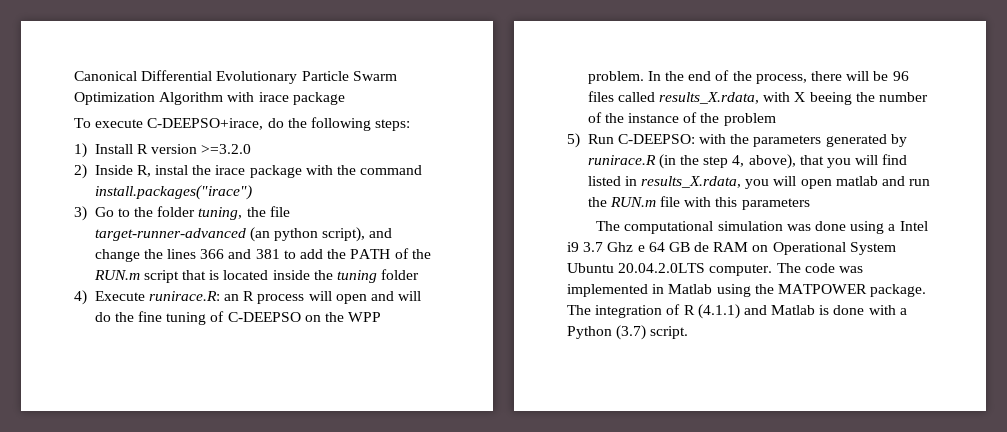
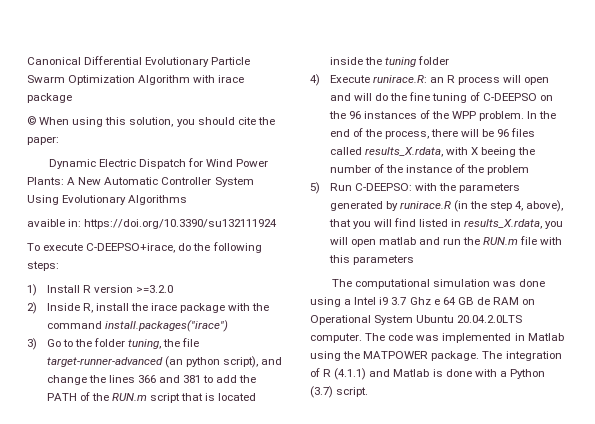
+ © When using this solution, you should cite the paper:
+ Dynamic Electric Dispatch for Wind Power Plants: A New Automatic Controller System Using Evolutionary Algorithms
+ avaible in: https://doi.org/10.3390/su132111924
- 2) Inside R, instal the irace package with the command install.packages("irace")
+ 2) Inside R, install the irace package with the command install.packages("irace")
- 4) Execute runirace.R: an R process will open and will do the fine tuning of C-DEEPSO on the WPP problem.
+ 4) Execute runirace.R: an R process will open and will do the fine tuning of C-DEEPSO on the 96 instances of the WPP problem.

